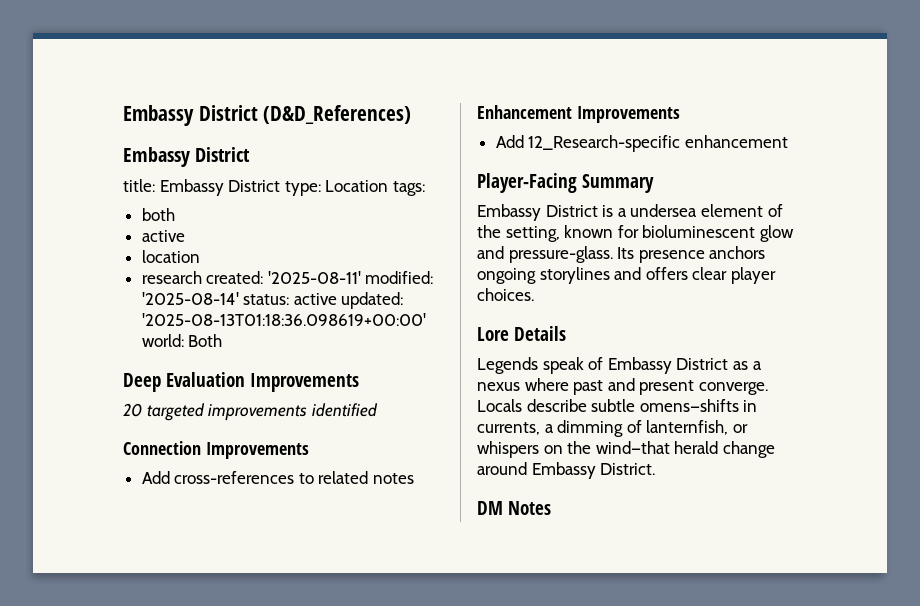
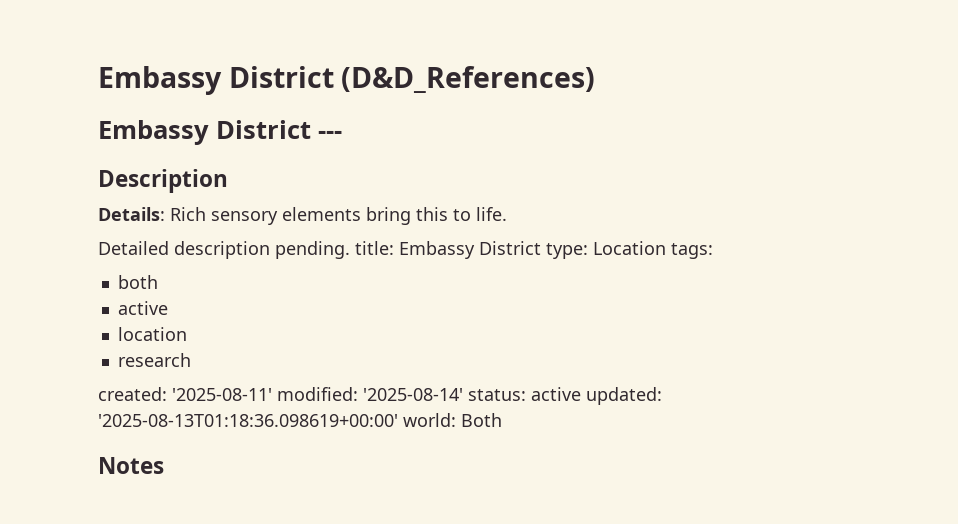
  Embassy District (D&D_References)
- Embassy District
- title: Embassy District type: Location tags:
+ Embassy District ---
+ Description
+ Details: Rich sensory elements bring this to life.
+ Detailed description pending. title: Embassy District type: Location tags:
- research created: '2025-08-11' modified: '2025-08-14' status: active updated: '2025-08-13T01:18:36.098619+00:00' world: Both
+ research
+ created: '2025-08-11' modified: '2025-08-14' status: active updated: '2025-08-13T01:18:36.098619+00:00' world: Both
- Deep Evaluation Improvements
- 20 targeted improvements identified
- Connection Improvements
- Add cross-references to related notes
- Enhancement Improvements
- Add 12_Research-specific enhancement
- Player-Facing Summary
- Embassy District is a undersea element of the setting, known for bioluminescent glow and pressure-glass. Its presence anchors ongoing storylines and offers clear player choices.
- Lore Details
- Legends speak of Embassy District as a nexus where past and present converge. Locals describe subtle omens—shifts in currents, a dimming of lanternfish, or whispers on the wind—that herald change around Embassy District.
- DM Notes
+ Notes

